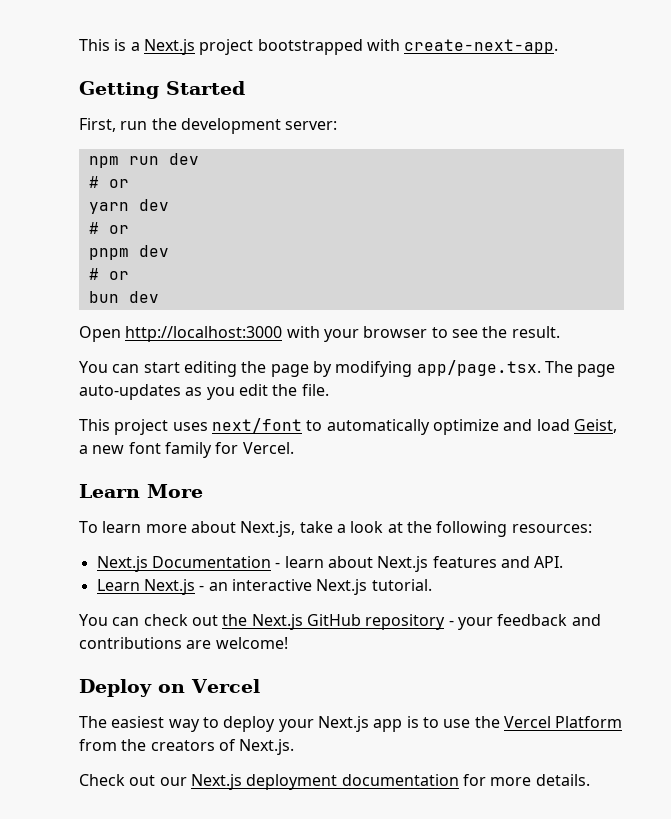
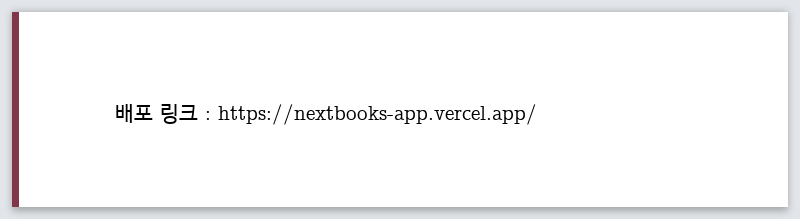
- This is a Next.js project bootstrapped with create-next-app.
- Getting Started
- First, run the development server:
- npm run dev
- # or
- yarn dev
- # or
- pnpm dev
- # or
- bun dev
- Open http://localhost:3000 with your browser to see the result.
- You can start editing the page by modifying app/page.tsx. The page auto-updates as you edit the file.
- This project uses next/font to automatically optimize and load Geist, a new font family for Vercel.
- Learn More
- To learn more about Next.js, take a look at the following resources:
- Next.js Documentation - learn about Next.js features and API.
- Learn Next.js - an interactive Next.js tutorial.
- You can check out the Next.js GitHub repository - your feedback and contributions are welcome!
- Deploy on Vercel
- The easiest way to deploy your Next.js app is to use the Vercel Platform from the creators of Next.js.
- Check out our Next.js deployment documentation for more details.
+ 배포 링크 : https://nextbooks-app.vercel.app/

